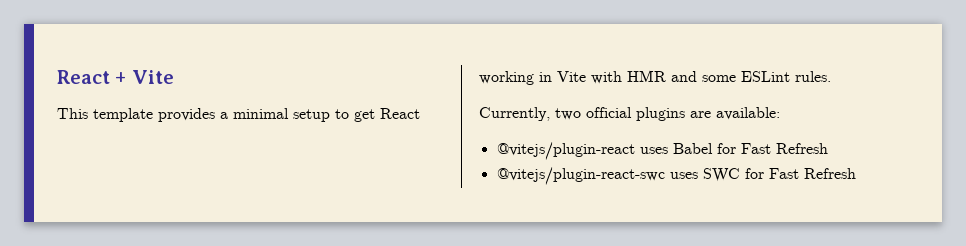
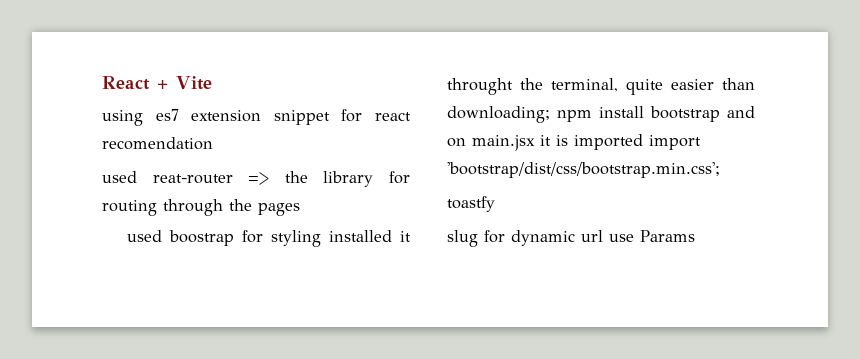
- This template provides a minimal setup to get React working in Vite with HMR and some ESLint rules.
- Currently, two official plugins are available:
- @vitejs/plugin-react uses Babel for Fast Refresh
- @vitejs/plugin-react-swc uses SWC for Fast Refresh
+ using es7 extension snippet for react recomendation
+ used reat-router => the library for routing through the pages
+ used boostrap for styling installed it throught the terminal, quite easier than downloading; npm install bootstrap and on main.jsx it is imported import 'bootstrap/dist/css/bootstrap.min.css';
+ toastfy
+ slug for dynamic url use Params

